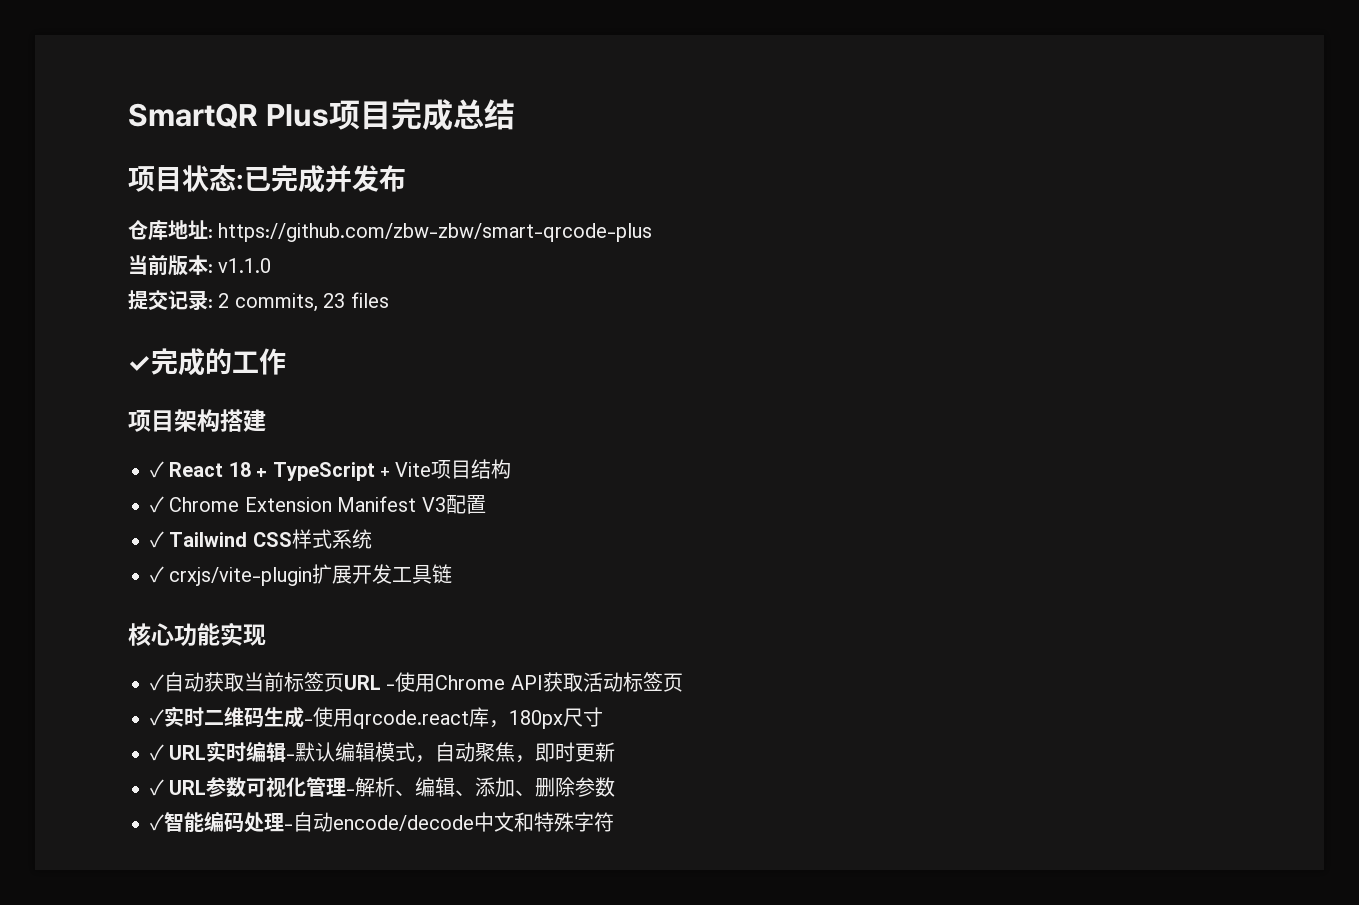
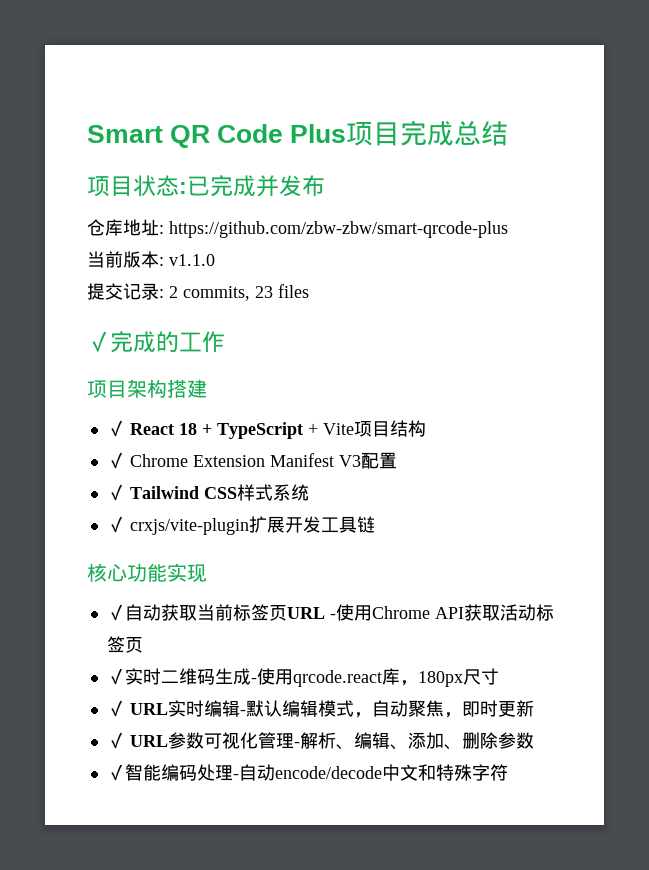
- SmartQR Plus项目完成总结
+ Smart QR Code Plus项目完成总结

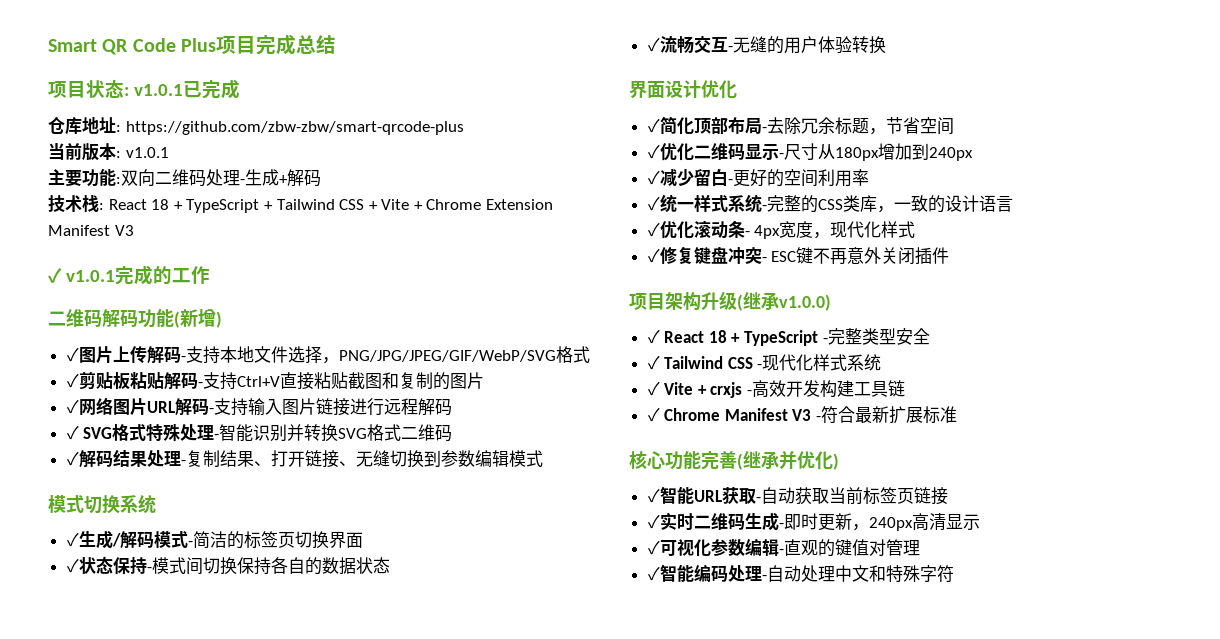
- 项目状态:已完成并发布
+ 项目状态: v1.0.1已完成
- 当前版本: v1.1.0
- 提交记录: 2 commits, 23 files
- ✓完成的工作
+ 当前版本: v1.0.1
+ 主要功能:双向二维码处理-生成+解码
+ 技术栈: React 18 + TypeScript + Tailwind CSS + Vite + Chrome Extension Manifest V3
+ ✓ v1.0.1完成的工作
- 项目架构搭建
+ 二维码解码功能(新增)
+ ✓图片上传解码-支持本地文件选择，PNG/JPG/JPEG/GIF/WebP/SVG格式
+ ✓剪贴板粘贴解码-支持Ctrl+V直接粘贴截图和复制的图片
+ ✓网络图片URL解码-支持输入图片链接进行远程解码
+ ✓ SVG格式特殊处理-智能识别并转换SVG格式二维码
+ ✓解码结果处理-复制结果、打开链接、无缝切换到参数编辑模式
+ 模式切换系统
+ ✓生成/解码模式-简洁的标签页切换界面
+ ✓状态保持-模式间切换保持各自的数据状态
+ ✓流畅交互-无缝的用户体验转换
+ 界面设计优化
+ ✓简化顶部布局-去除冗余标题，节省空间
+ ✓优化二维码显示-尺寸从180px增加到240px
+ ✓减少留白-更好的空间利用率
+ ✓统一样式系统-完整的CSS类库，一致的设计语言
+ ✓优化滚动条- 4px宽度，现代化样式
+ ✓修复键盘冲突- ESC键不再意外关闭插件
+ 项目架构升级(继承v1.0.0)
- ✓ React 18 + TypeScript + Vite项目结构
- ✓ Chrome Extension Manifest V3配置
+ ✓ React 18 + TypeScript -完整类型安全
- ✓ Tailwind CSS样式系统
+ ✓ Tailwind CSS -现代化样式系统
- ✓ crxjs/vite-plugin扩展开发工具链
- 核心功能实现
- ✓自动获取当前标签页URL -使用Chrome API获取活动标签页
+ ✓ Vite + crxjs -高效开发构建工具链
+ ✓ Chrome Manifest V3 -符合最新扩展标准
+ 核心功能完善(继承并优化)
+ ✓智能URL获取-自动获取当前标签页链接
- ✓实时二维码生成-使用qrcode.react库，180px尺寸
- ✓ URL实时编辑-默认编辑模式，自动聚焦，即时更新
- ✓ URL参数可视化管理-解析、编辑、添加、删除参数
+ ✓实时二维码生成-即时更新，240px高清显示
+ ✓可视化参数编辑-直观的键值对管理
- ✓智能编码处理-自动encode/decode中文和特殊字符
+ ✓智能编码处理-自动处理中文和特殊字符

